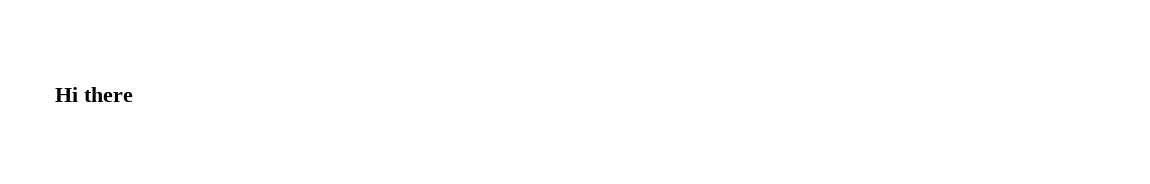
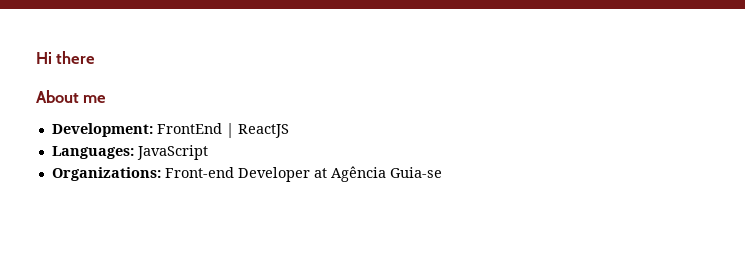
+ About me
+ Development: FrontEnd | ReactJS
+ Languages: JavaScript
+ Organizations: Front-end Developer at Agência Guia-se

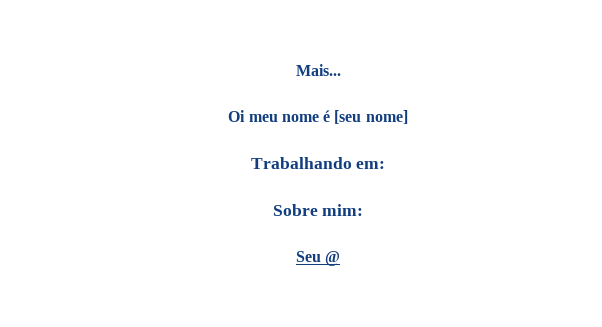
- Hi there
- About me
- Development: FrontEnd | ReactJS
- Languages: JavaScript
- Organizations: Front-end Developer at Agência Guia-se
+ Mais...
+ Oi meu nome é [seu nome]
+ Trabalhando em:
+ Sobre mim:
+ Seu @

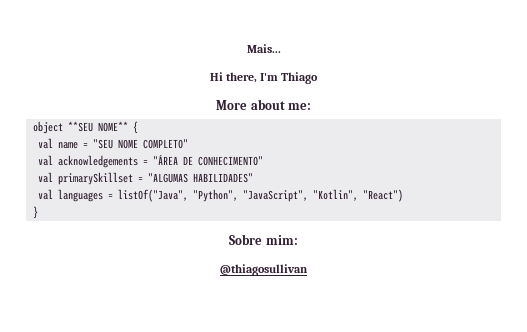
- Oi meu nome é [seu nome]
- Trabalhando em:
+ Hi there, I'm Thiago
+ More about me:
+ object **SEU NOME** {
+ val name = "SEU NOME COMPLETO"
+ val acknowledgements = "ÁREA DE CONHECIMENTO"
+ val primarySkillset = "ALGUMAS HABILIDADES"
+ val languages = listOf("Java", "Python", "JavaScript", "Kotlin", "React")
+ }
- Seu @
+ @thiagosullivan

